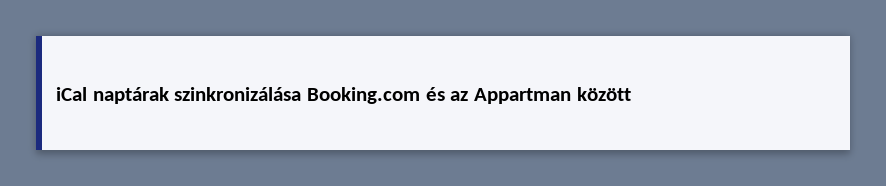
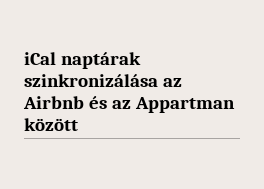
- iCal naptárak szinkronizálása Booking.com és az Appartman között
+ iCal naptárak szinkronizálása az Airbnb és az Appartman között

